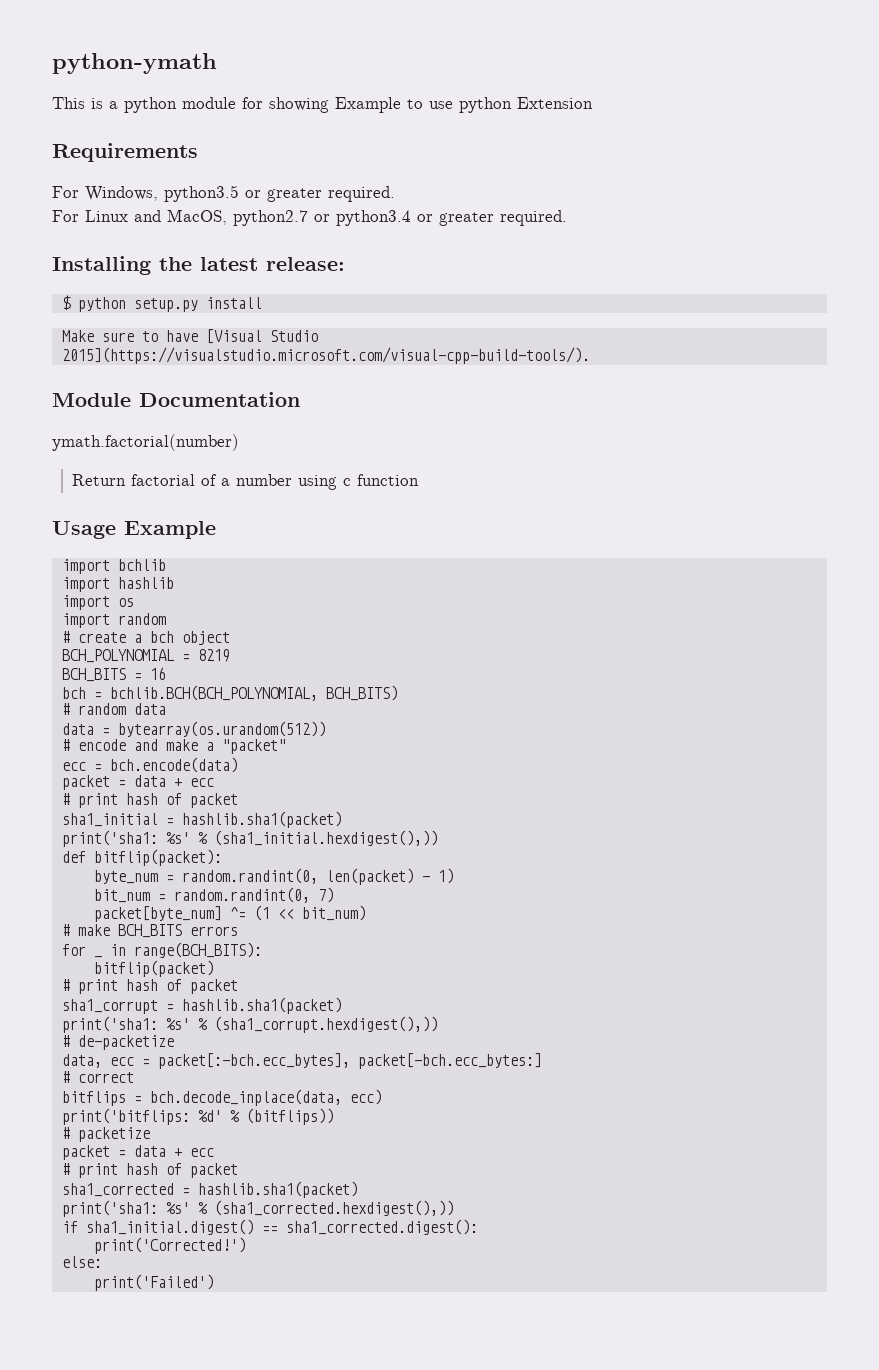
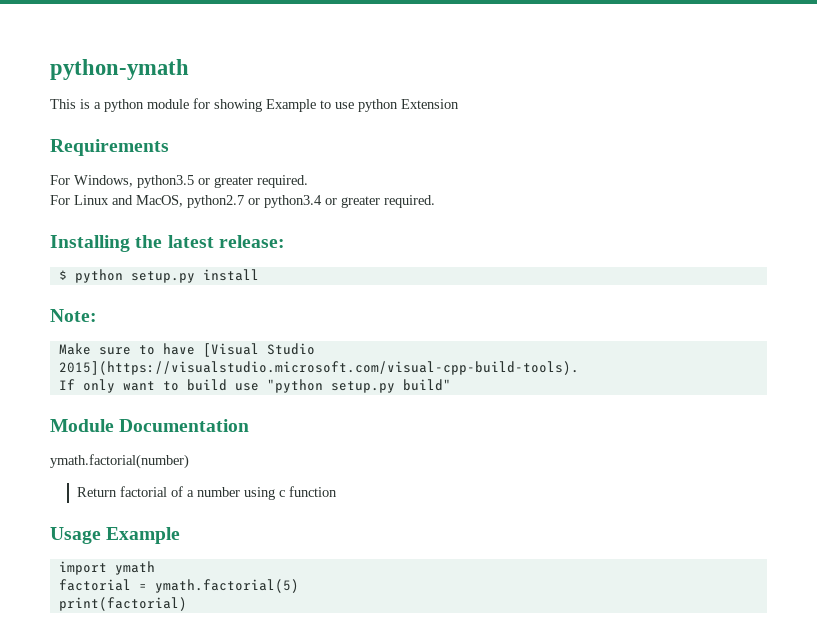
+ Note:
- Make sure to have [Visual Studio 2015](https://visualstudio.microsoft.com/visual-cpp-build-tools/).
+ Make sure to have [Visual Studio 2015](https://visualstudio.microsoft.com/visual-cpp-build-tools).
+ If only want to build use "python setup.py build"
- import bchlib
- import hashlib
- import os
- import random
- # create a bch object
- BCH_POLYNOMIAL = 8219
- BCH_BITS = 16
- bch = bchlib.BCH(BCH_POLYNOMIAL, BCH_BITS)
- # random data
- data = bytearray(os.urandom(512))
- # encode and make a "packet"
- ecc = bch.encode(data)
- packet = data + ecc
- # print hash of packet
- sha1_initial = hashlib.sha1(packet)
- print('sha1: %s' % (sha1_initial.hexdigest(),))
- def bitflip(packet):
- byte_num = random.randint(0, len(packet) - 1)
- bit_num = random.randint(0, 7)
- packet[byte_num] ^= (1 << bit_num)
- # make BCH_BITS errors
- for _ in range(BCH_BITS):
- bitflip(packet)
- # print hash of packet
- sha1_corrupt = hashlib.sha1(packet)
- print('sha1: %s' % (sha1_corrupt.hexdigest(),))
- # de-packetize
- data, ecc = packet[:-bch.ecc_bytes], packet[-bch.ecc_bytes:]
- # correct
- bitflips = bch.decode_inplace(data, ecc)
- print('bitflips: %d' % (bitflips))
- # packetize
- packet = data + ecc
- # print hash of packet
- sha1_corrected = hashlib.sha1(packet)
- print('sha1: %s' % (sha1_corrected.hexdigest(),))
- if sha1_initial.digest() == sha1_corrected.digest():
- print('Corrected!')
- else:
- print('Failed')
+ import ymath
+ factorial = ymath.factorial(5)
+ print(factorial)

